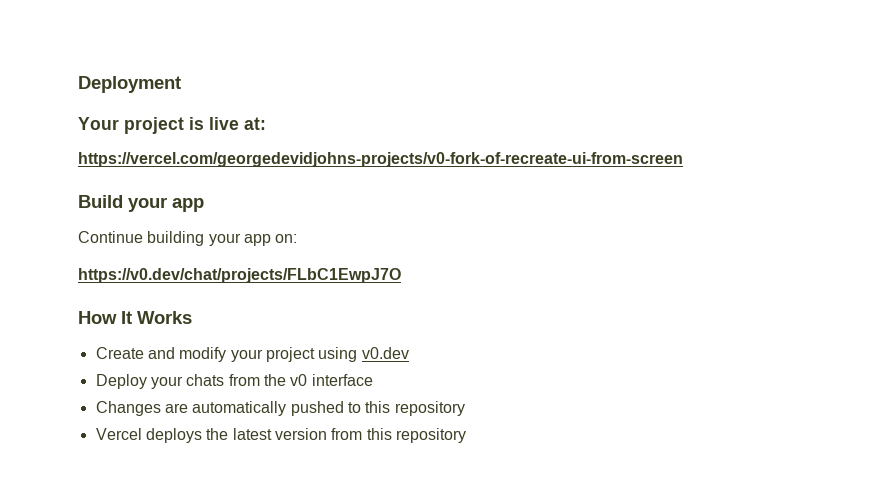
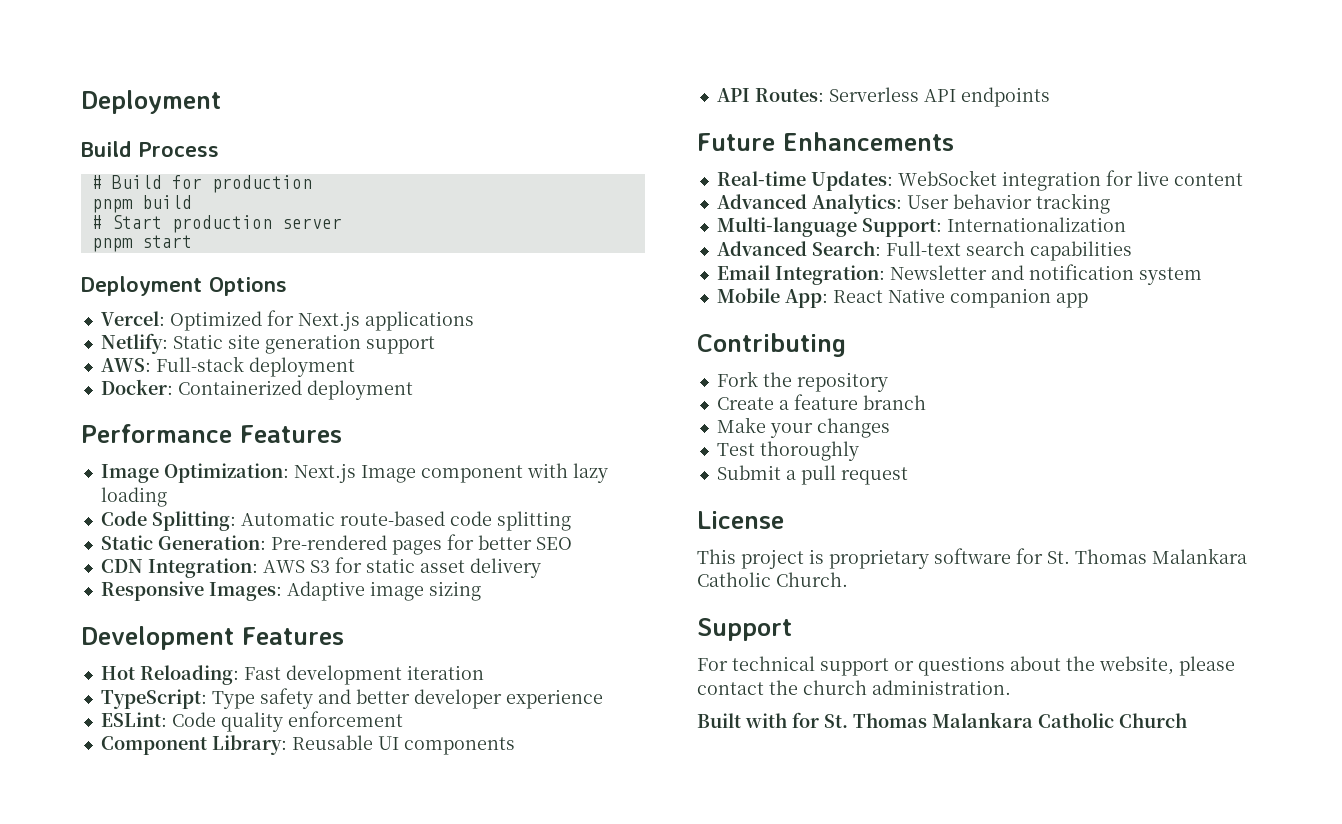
- Your project is live at:
- https://vercel.com/georgedevidjohns-projects/v0-fork-of-recreate-ui-from-screen
- Build your app
- Continue building your app on:
- https://v0.dev/chat/projects/FLbC1EwpJ7O
- How It Works
- Create and modify your project using v0.dev
- Deploy your chats from the v0 interface
- Changes are automatically pushed to this repository
- Vercel deploys the latest version from this repository
+ Build Process
+ # Build for production
+ pnpm build
+ # Start production server
+ pnpm start
+ Deployment Options
+ Vercel: Optimized for Next.js applications
+ Netlify: Static site generation support
+ AWS: Full-stack deployment
+ Docker: Containerized deployment
+ Performance Features
+ Image Optimization: Next.js Image component with lazy loading
+ Code Splitting: Automatic route-based code splitting
+ Static Generation: Pre-rendered pages for better SEO
+ CDN Integration: AWS S3 for static asset delivery
+ Responsive Images: Adaptive image sizing
+ Development Features
+ Hot Reloading: Fast development iteration
+ TypeScript: Type safety and better developer experience
+ ESLint: Code quality enforcement
+ Component Library: Reusable UI components
+ API Routes: Serverless API endpoints
+ Future Enhancements
+ Real-time Updates: WebSocket integration for live content
+ Advanced Analytics: User behavior tracking
+ Multi-language Support: Internationalization
+ Advanced Search: Full-text search capabilities
+ Email Integration: Newsletter and notification system
+ Mobile App: React Native companion app
+ Contributing
+ Fork the repository
+ Create a feature branch
+ Make your changes
+ Test thoroughly
+ Submit a pull request
+ License
+ This project is proprietary software for St. Thomas Malankara Catholic Church.
+ Support
+ For technical support or questions about the website, please contact the church administration.
+ Built with for St. Thomas Malankara Catholic Church

